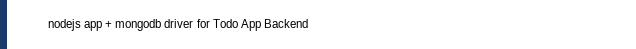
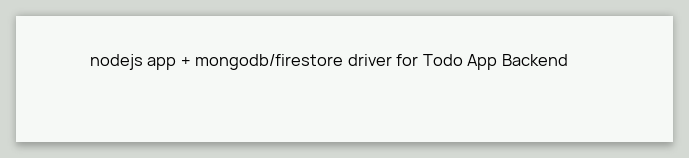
- nodejs app + mongodb driver for Todo App Backend
+ nodejs app + mongodb/firestore driver for Todo App Backend

